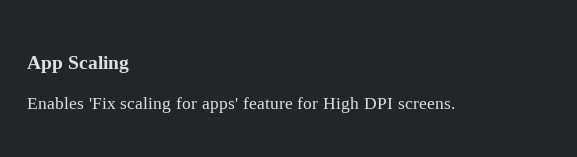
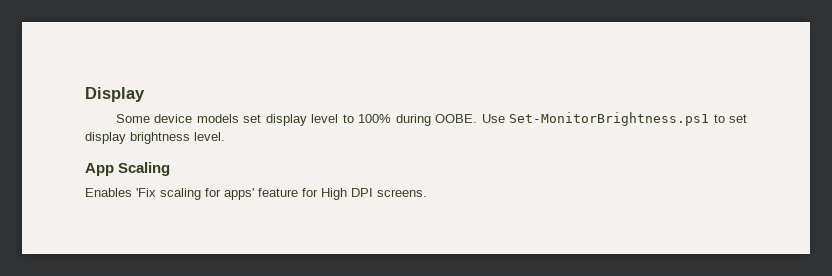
+ Display
+ Some device models set display level to 100% during OOBE. Use Set-MonitorBrightness.ps1 to set display brightness level.

